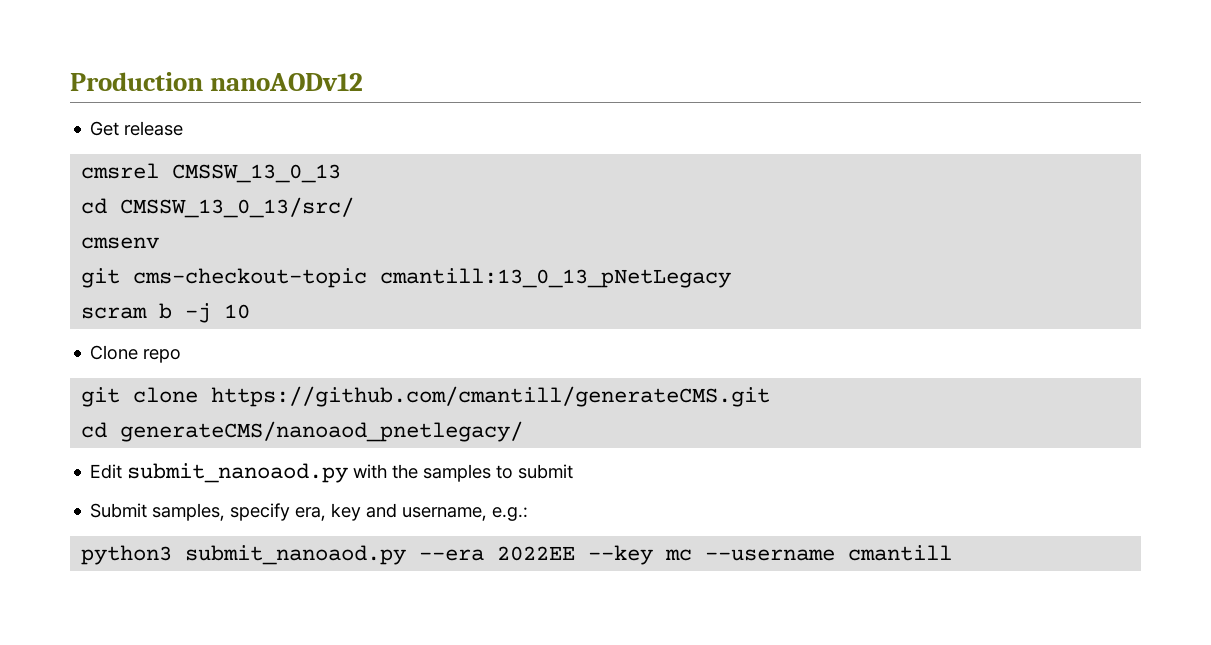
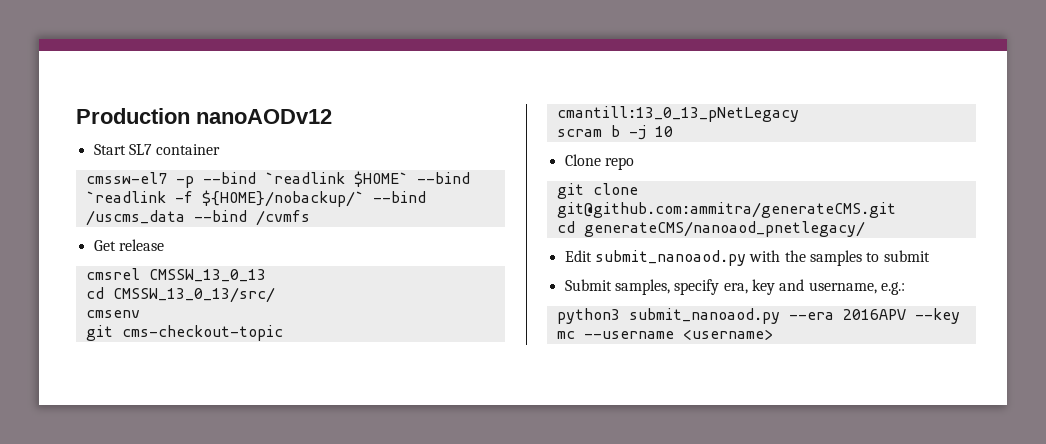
+ Start SL7 container
+ cmssw-el7 -p --bind `readlink $HOME` --bind `readlink -f ${HOME}/nobackup/` --bind /uscms_data --bind /cvmfs
- git clone https://github.com/cmantill/generateCMS.git
+ git clone git@github.com:ammitra/generateCMS.git
- python3 submit_nanoaod.py --era 2022EE --key mc --username cmantill
+ python3 submit_nanoaod.py --era 2016APV --key mc --username <username>

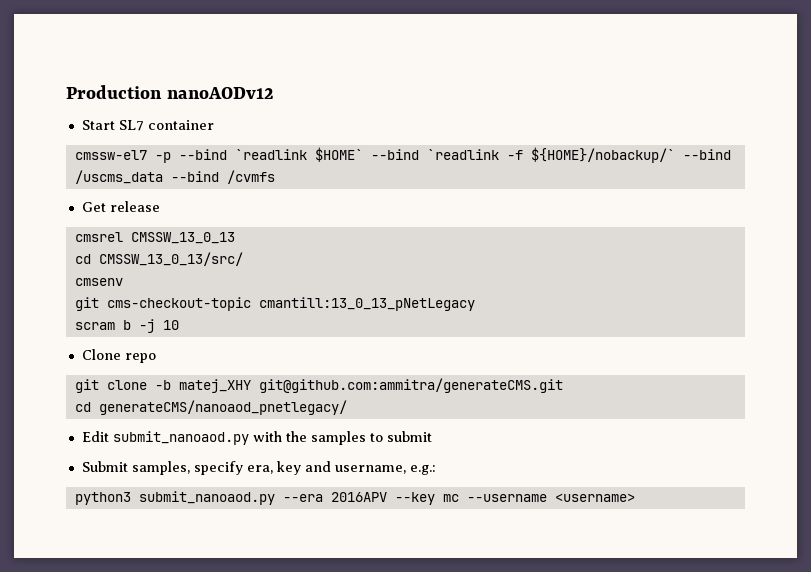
- git clone git@github.com:ammitra/generateCMS.git
+ git clone -b matej_XHY git@github.com:ammitra/generateCMS.git

